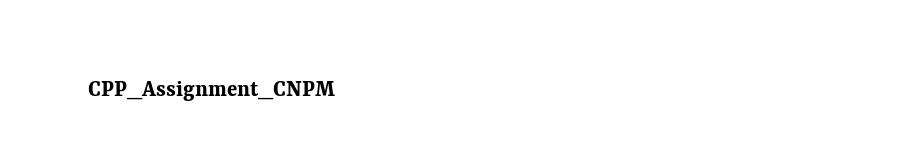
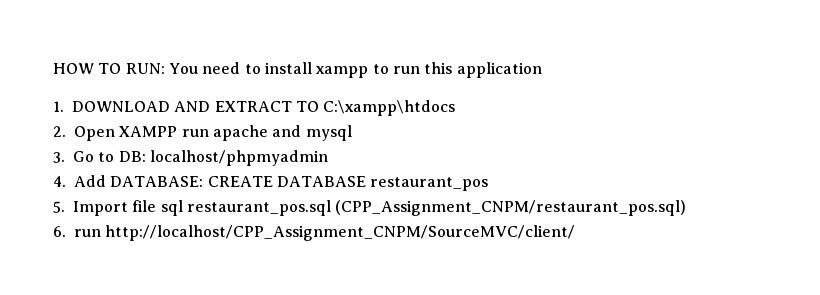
- CPP_Assignment_CNPM
+ HOW TO RUN: You need to install xampp to run this application
+ 1. DOWNLOAD AND EXTRACT TO C:\xampp\htdocs
+ 2. Open XAMPP run apache and mysql
+ 3. Go to DB: localhost/phpmyadmin
+ 4. Add DATABASE: CREATE DATABASE restaurant_pos
+ 5. Import file sql restaurant_pos.sql (CPP_Assignment_CNPM/restaurant_pos.sql)
+ 6. run http://localhost/CPP_Assignment_CNPM/SourceMVC/client/

